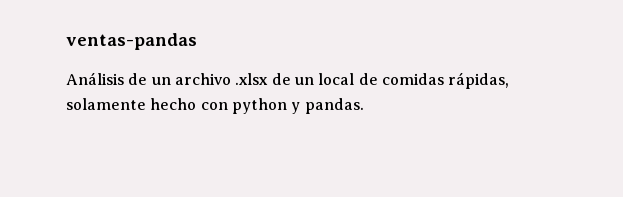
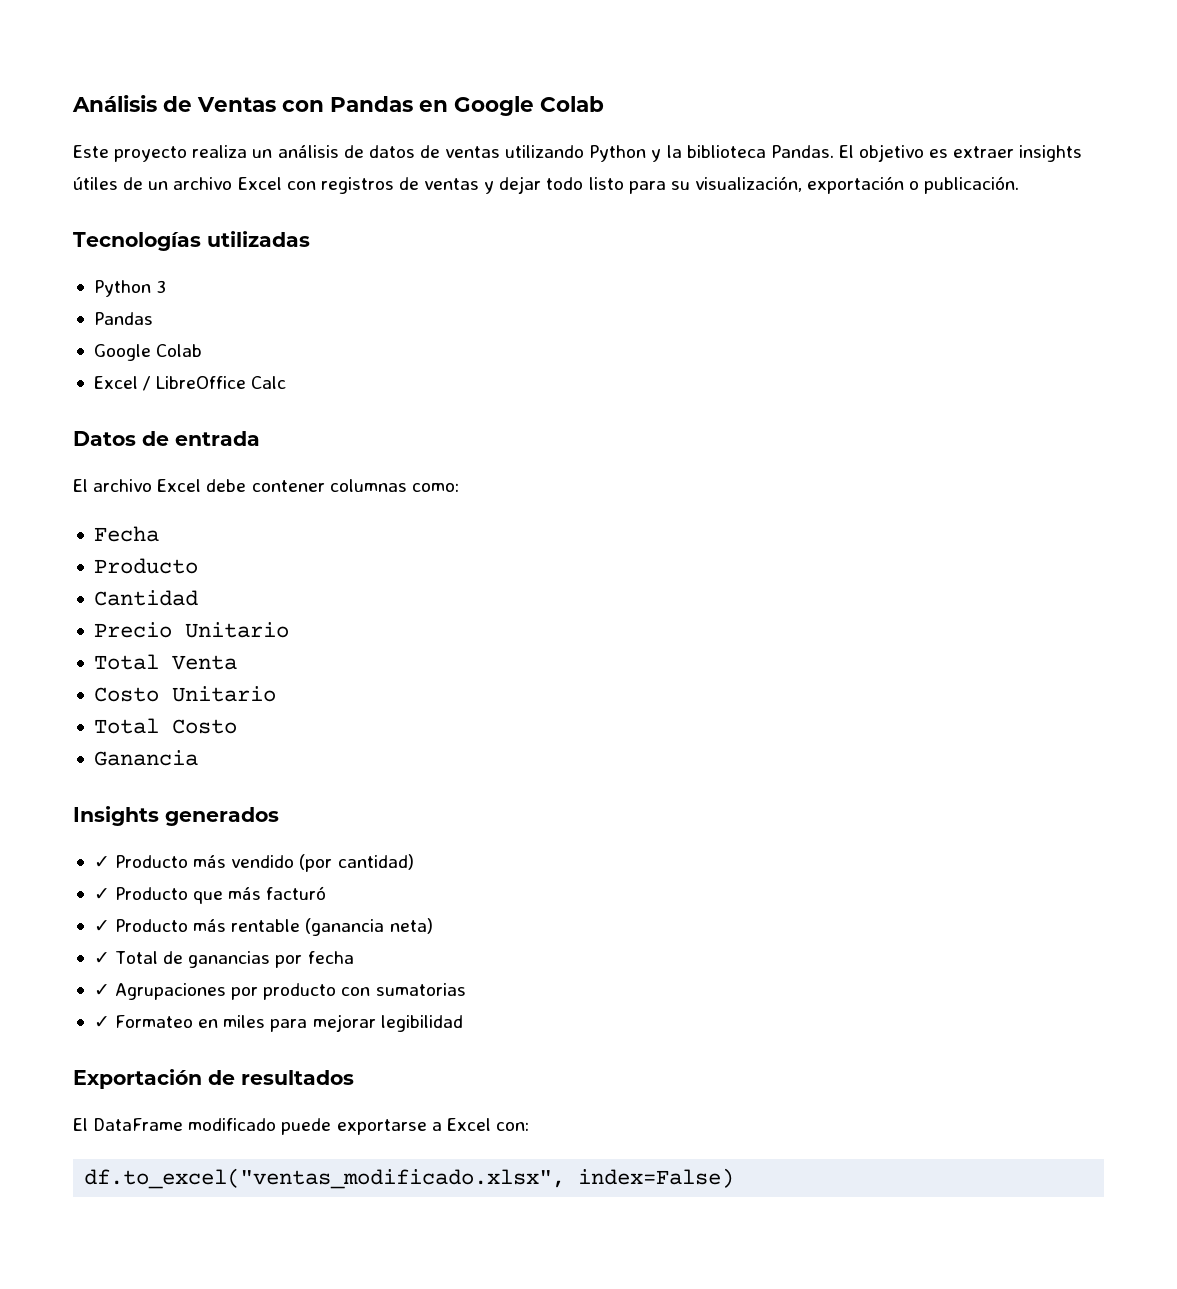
- ventas-pandas
- Análisis de un archivo .xlsx de un local de comidas rápidas, solamente hecho con python y pandas.
+ Análisis de Ventas con Pandas en Google Colab
+ Este proyecto realiza un análisis de datos de ventas utilizando Python y la biblioteca Pandas. El objetivo es extraer insights útiles de un archivo Excel con registros de ventas y dejar todo listo para su visualización, exportación o publicación.
+ Tecnologías utilizadas
+ Python 3
+ Pandas
+ Google Colab
+ Excel / LibreOffice Calc
+ Datos de entrada
+ El archivo Excel debe contener columnas como:
+ Fecha
+ Producto
+ Cantidad
+ Precio Unitario
+ Total Venta
+ Costo Unitario
+ Total Costo
+ Ganancia
+ Insights generados
+ ✓ Producto más vendido (por cantidad)
+ ✓ Producto que más facturó
+ ✓ Producto más rentable (ganancia neta)
+ ✓ Total de ganancias por fecha
+ ✓ Agrupaciones por producto con sumatorias
+ ✓ Formateo en miles para mejorar legibilidad
+ Exportación de resultados
+ El DataFrame modificado puede exportarse a Excel con:
+ df.to_excel("ventas_modificado.xlsx", index=False)

